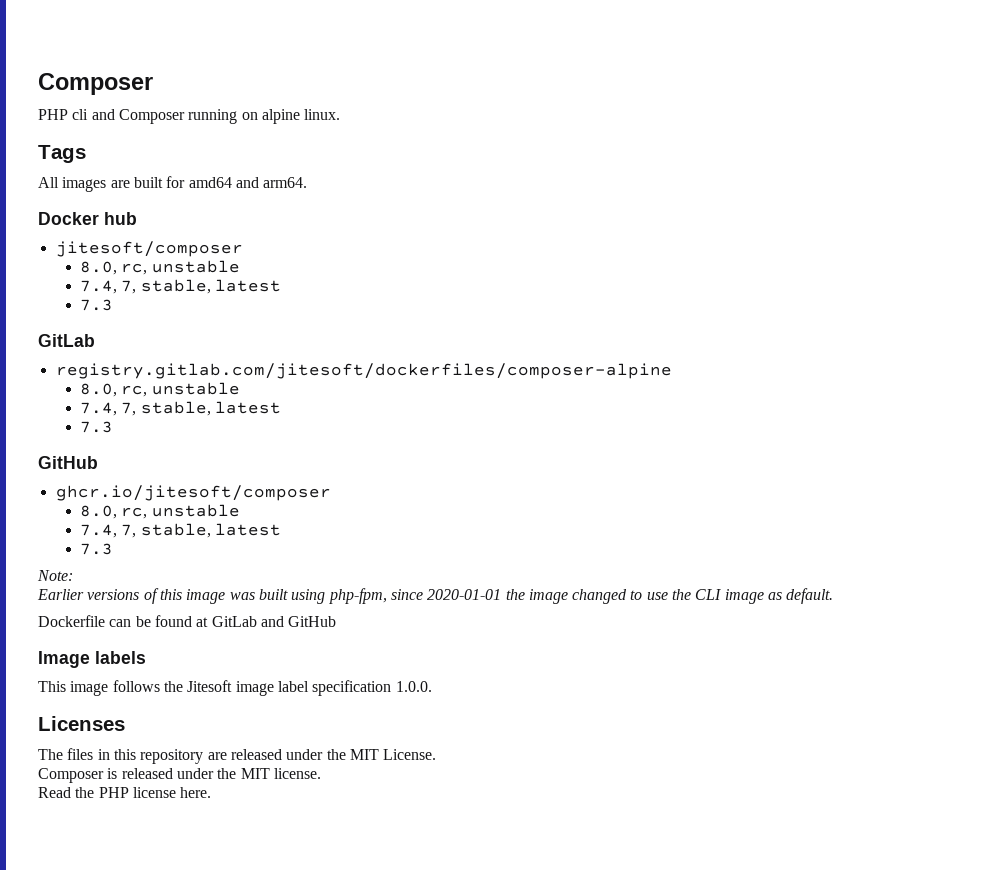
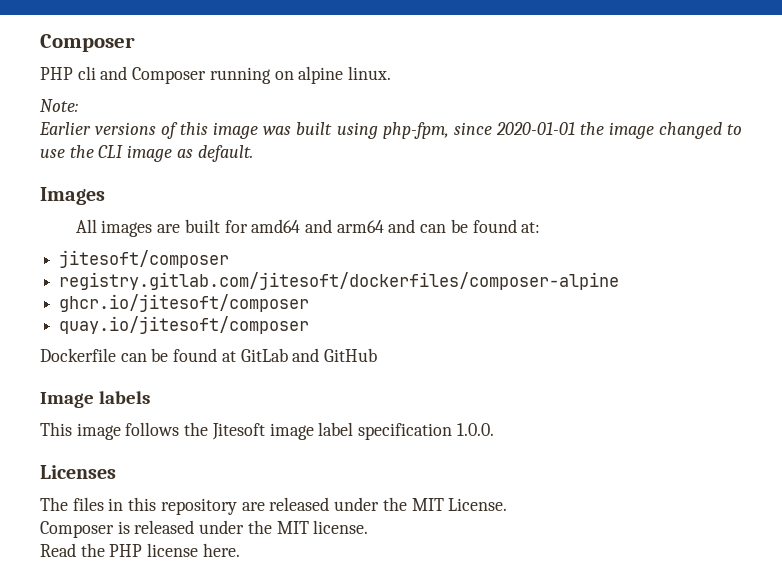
- Tags
- All images are built for amd64 and arm64.
- Docker hub
- jitesoft/composer
- 8.0, rc, unstable
- 7.4, 7, stable, latest
- 7.3
- GitLab
- registry.gitlab.com/jitesoft/dockerfiles/composer-alpine
- 8.0, rc, unstable
- 7.4, 7, stable, latest
- 7.3
- GitHub
- ghcr.io/jitesoft/composer
- 8.0, rc, unstable
- 7.4, 7, stable, latest
- 7.3
+ Images
+ All images are built for amd64 and arm64 and can be found at:
+ jitesoft/composer
+ registry.gitlab.com/jitesoft/dockerfiles/composer-alpine
+ ghcr.io/jitesoft/composer
+ quay.io/jitesoft/composer

